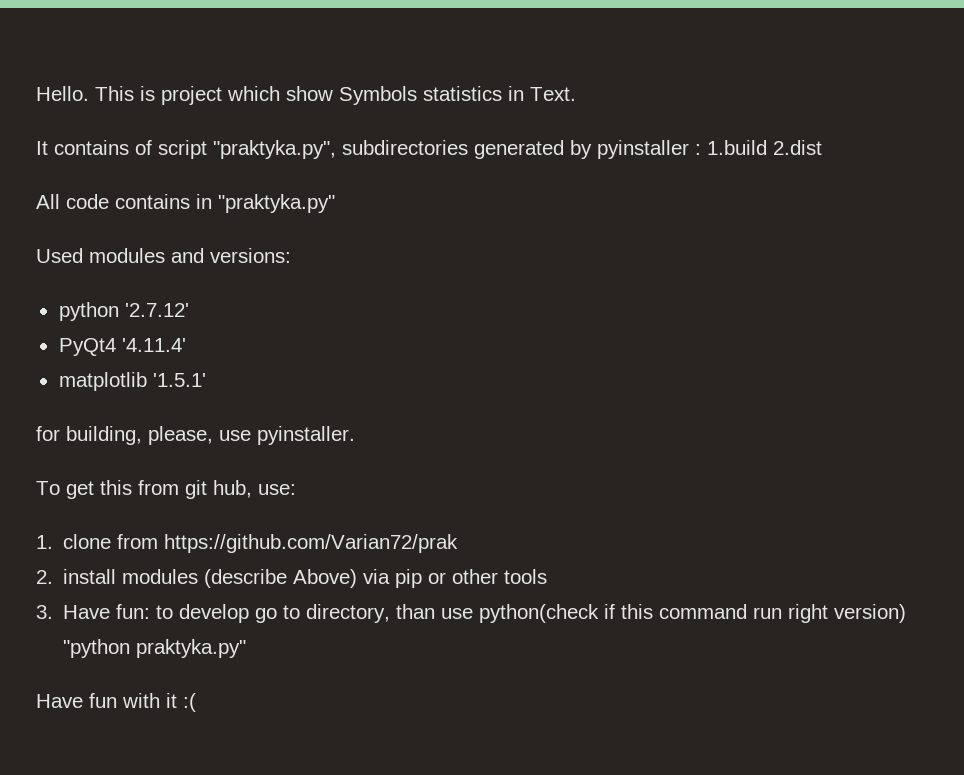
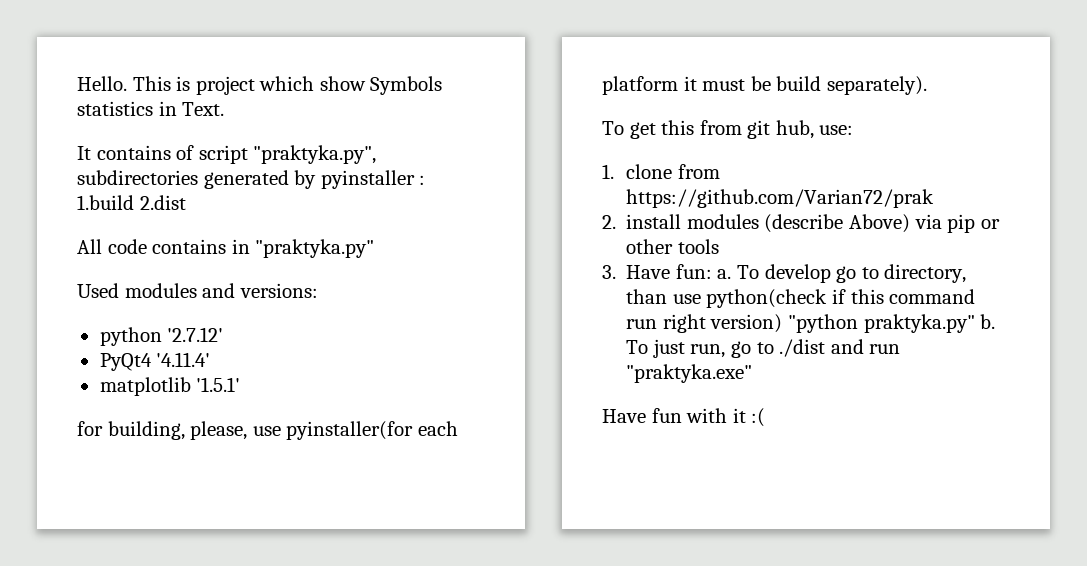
- for building, please, use pyinstaller.
+ for building, please, use pyinstaller(for each platform it must be build separately).
- 3. Have fun: to develop go to directory, than use python(check if this command run right version) "python praktyka.py"
+ 3. Have fun: a. To develop go to directory, than use python(check if this command run right version) "python praktyka.py" b. To just run, go to ./dist and run "praktyka.exe"

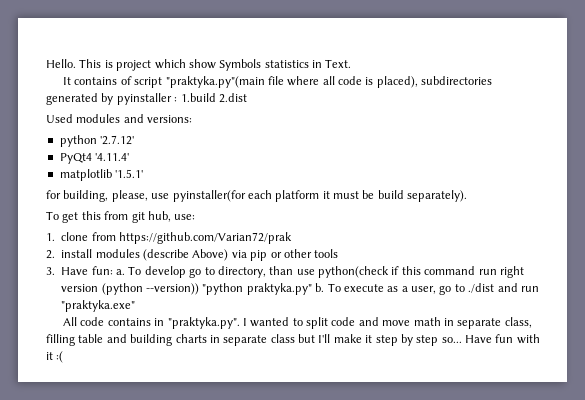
- It contains of script "praktyka.py", subdirectories generated by pyinstaller : 1.build 2.dist
+ It contains of script "praktyka.py"(main file where all code is placed), subdirectories generated by pyinstaller : 1.build 2.dist
- All code contains in "praktyka.py"
- To develop go to directory, than use python(check if this command run right version) "python praktyka.py" b.
+ To develop go to directory, than use python(check if this command run right version (python --version)) "python praktyka.py" b.
- To just run, go to ./dist and run "praktyka.exe"
+ To execute as a user, go to ./dist and run "praktyka.exe"
+ All code contains in "praktyka.py". I wanted to split code and move math in separate class, filling table and building charts in separate class but I'll make it step by step so...

